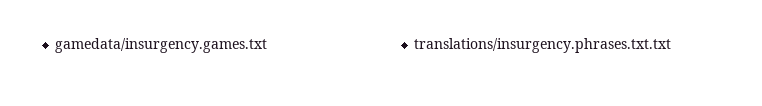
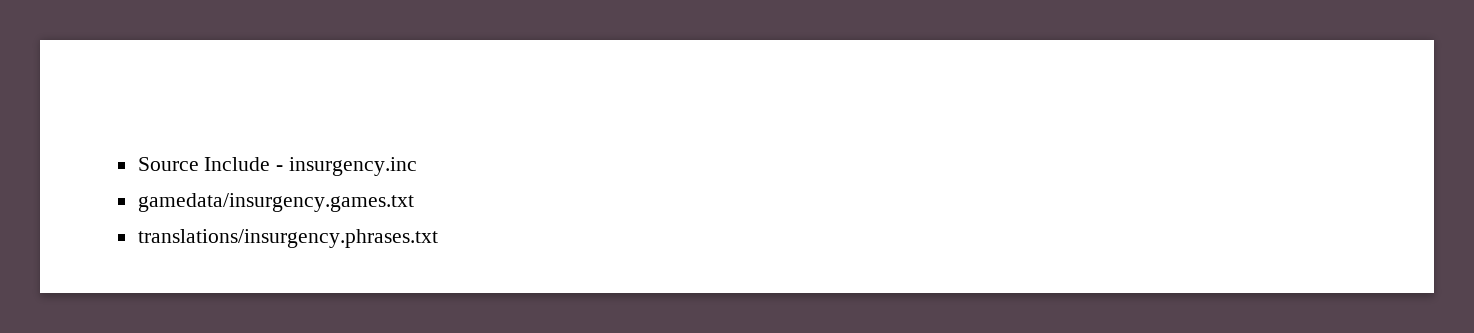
+ Source Include - insurgency.inc
- translations/insurgency.phrases.txt.txt
+ translations/insurgency.phrases.txt

